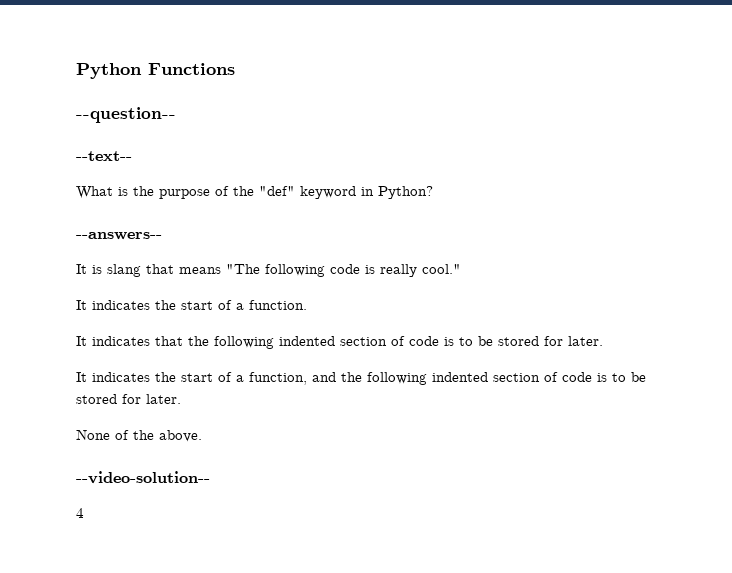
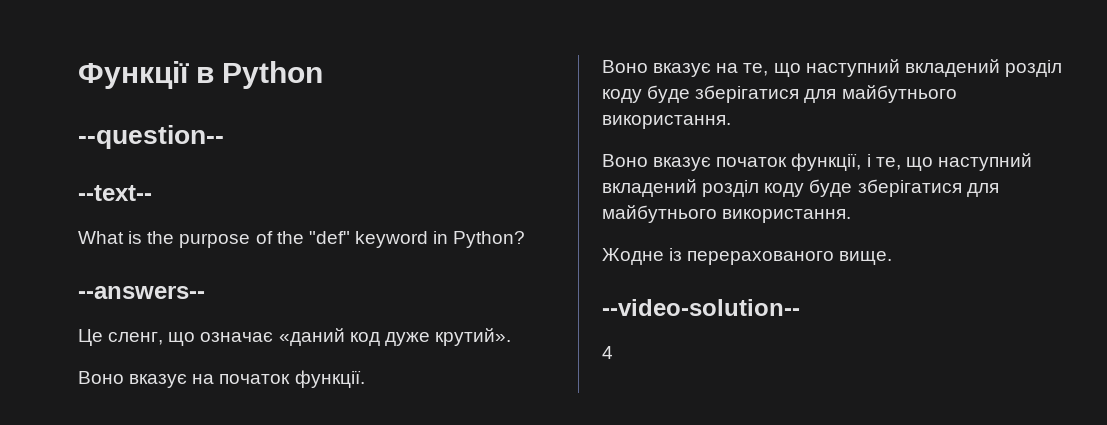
- Python Functions
+ Функції в Python
- It is slang that means "The following code is really cool."
- It indicates the start of a function.
- It indicates that the following indented section of code is to be stored for later.
- It indicates the start of a function, and the following indented section of code is to be stored for later.
- None of the above.
+ Це сленг, що означає «даний код дуже крутий».
+ Воно вказує на початок функції.
+ Воно вказує на те, що наступний вкладений розділ коду буде зберігатися для майбутнього використання.
+ Воно вказує початок функції, і те, що наступний вкладений розділ коду буде зберігатися для майбутнього використання.
+ Жодне із перерахованого вище.

